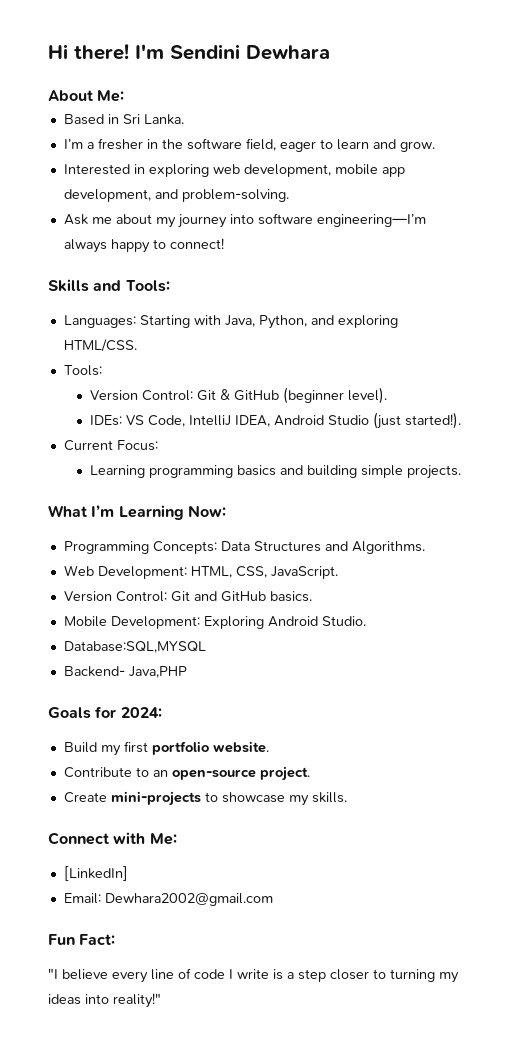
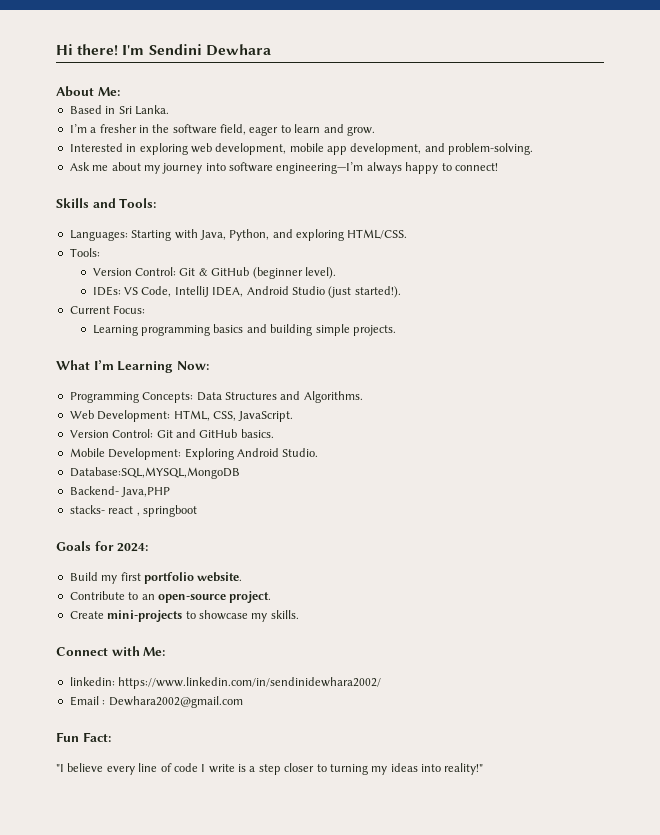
- Database:SQL,MYSQL
+ Database:SQL,MYSQL,MongoDB
+ stacks- react , springboot
- [LinkedIn]
- Email: Dewhara2002@gmail.com
+ linkedin: https://www.linkedin.com/in/sendinidewhara2002/
+ Email : Dewhara2002@gmail.com

